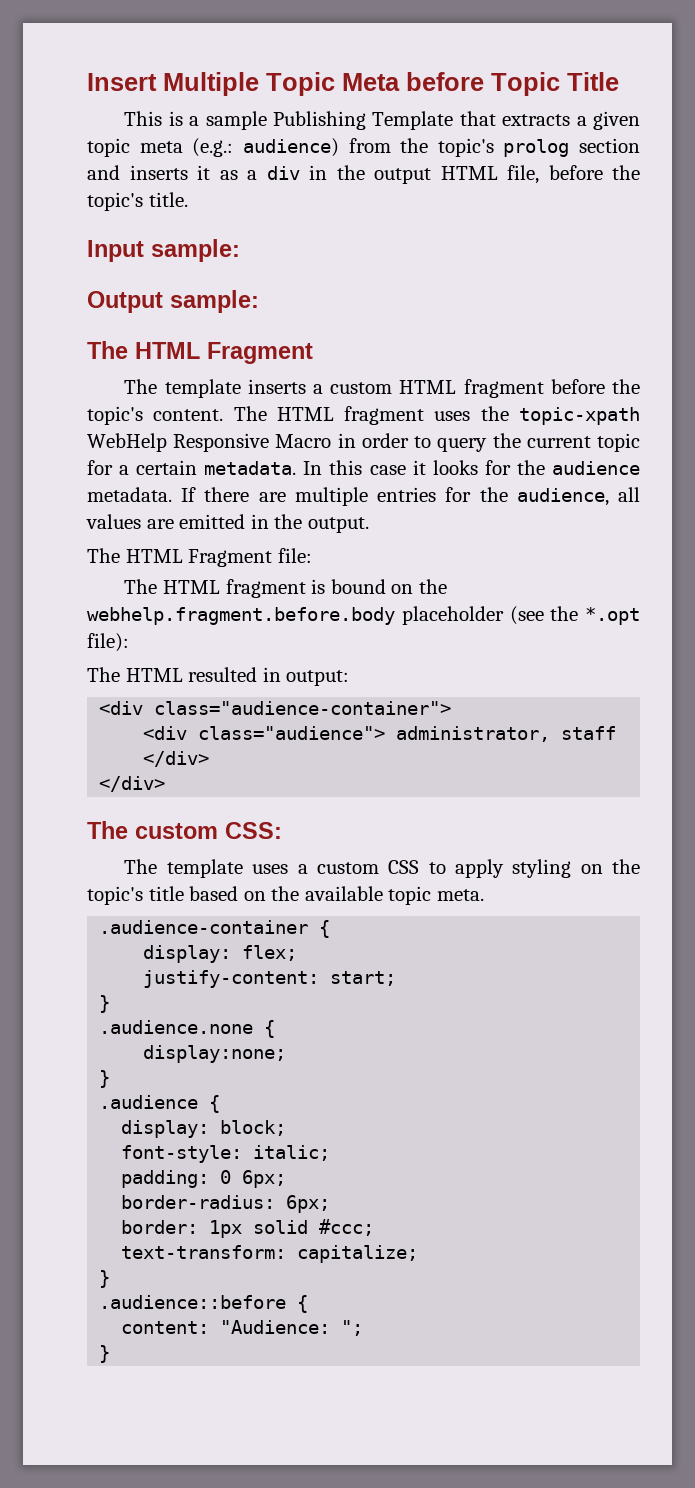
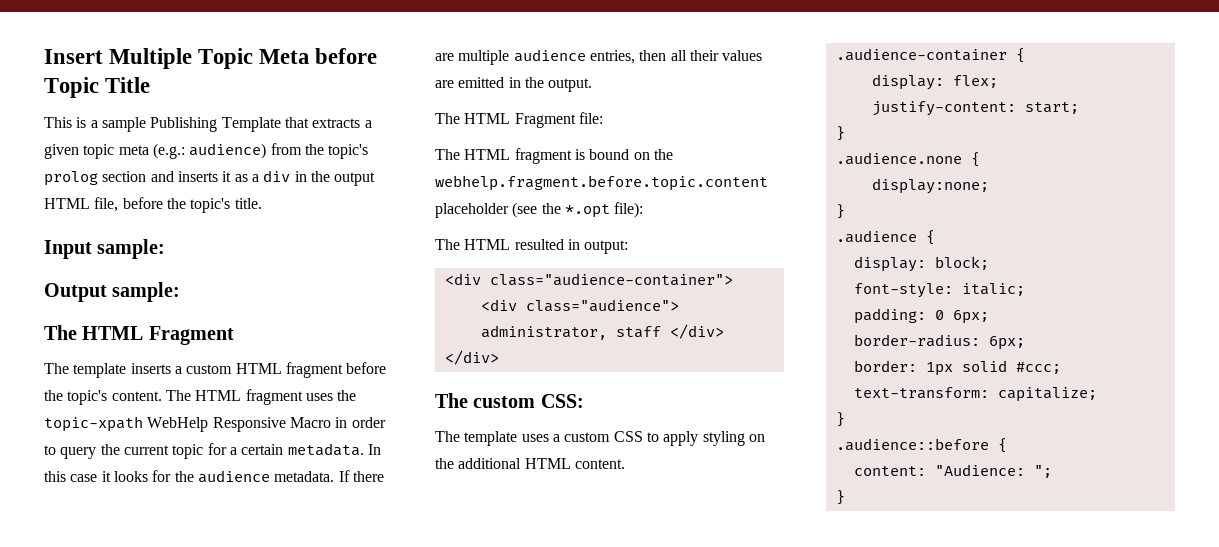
- If there are multiple entries for the audience, all values are emitted in the output.
+ If there are multiple audience entries, then all their values are emitted in the output.
- The HTML fragment is bound on the webhelp.fragment.before.body placeholder (see the *.opt file):
+ The HTML fragment is bound on the webhelp.fragment.before.topic.content placeholder (see the *.opt file):
- The template uses a custom CSS to apply styling on the topic's title based on the available topic meta.
+ The template uses a custom CSS to apply styling on the additional HTML content.

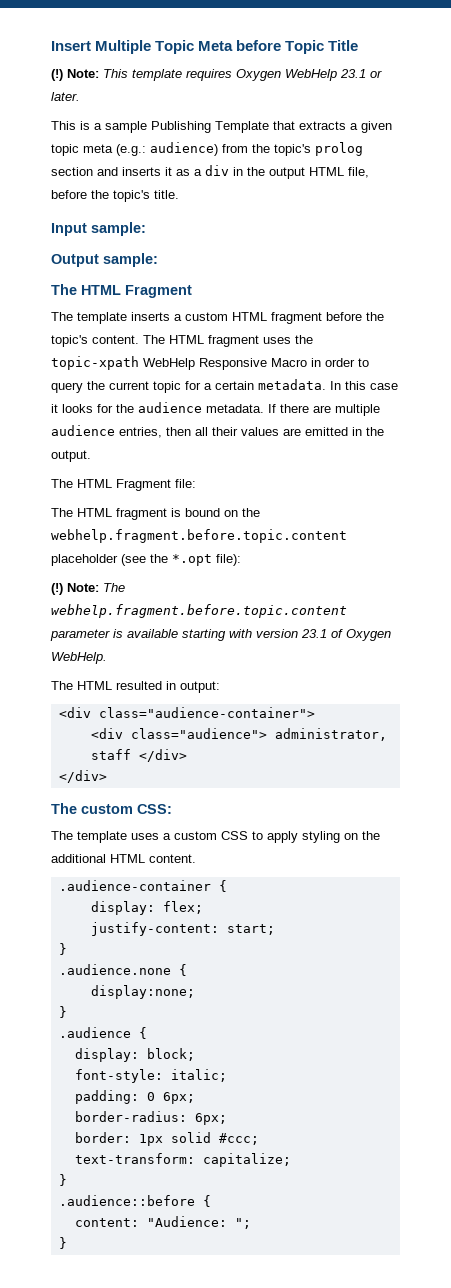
+ (!) Note: This template requires Oxygen WebHelp 23.1 or later.
+ (!) Note: The webhelp.fragment.before.topic.content parameter is available starting with version 23.1 of Oxygen WebHelp.

